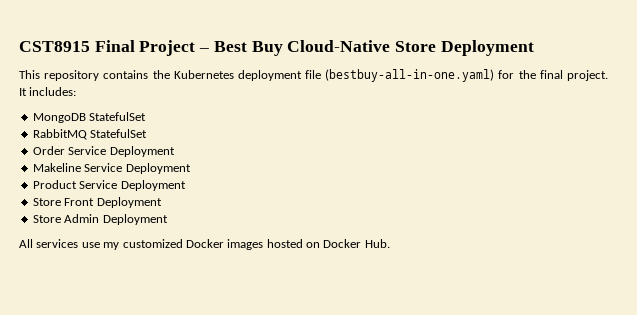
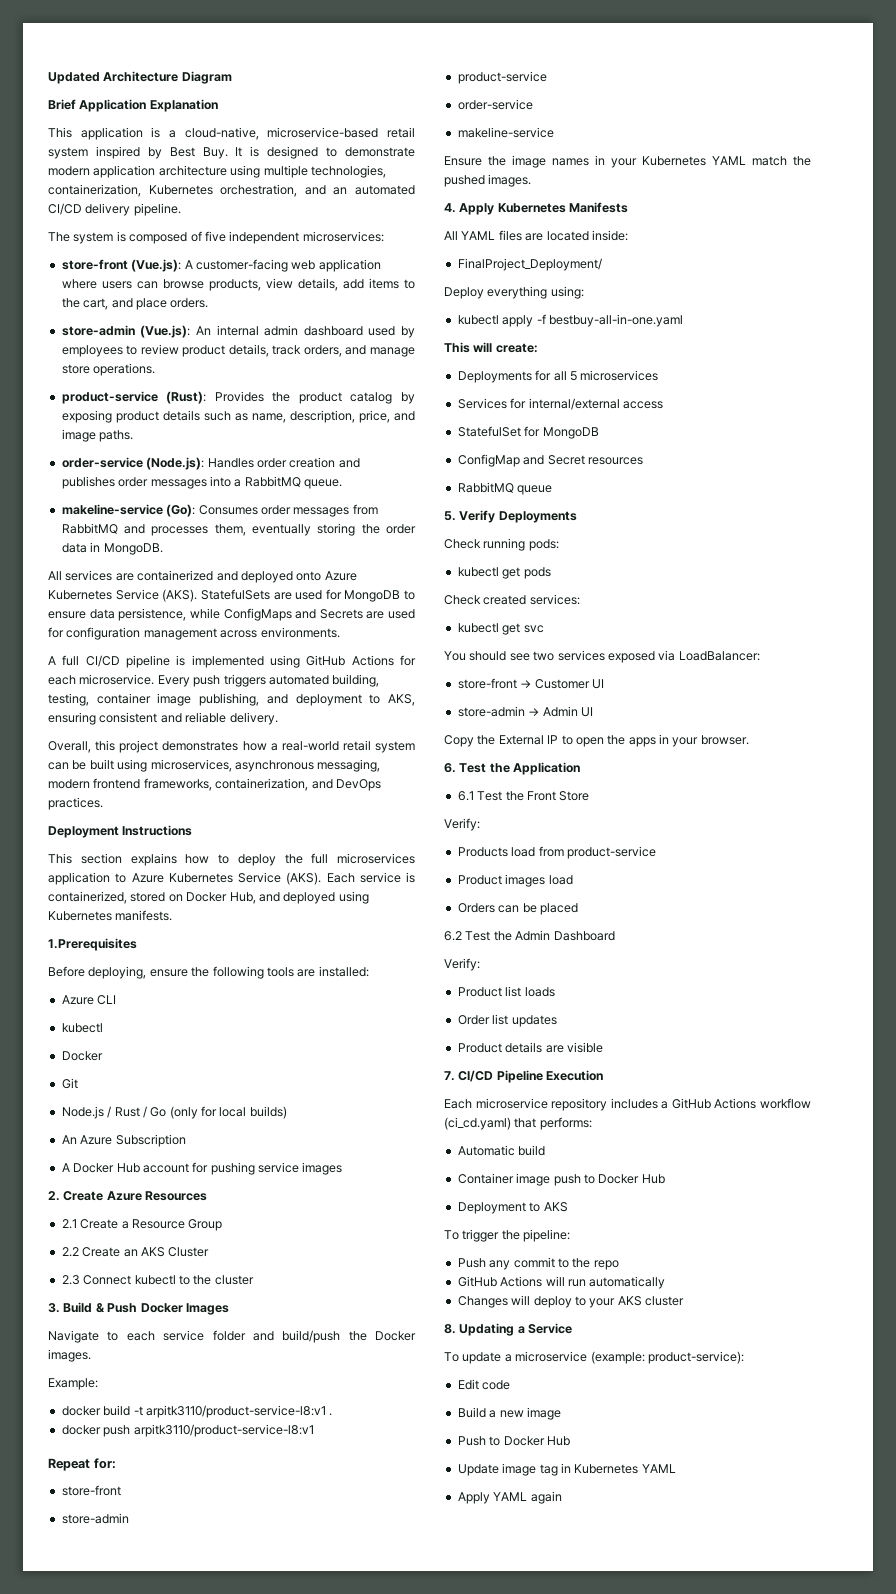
- CST8915 Final Project – Best Buy Cloud-Native Store Deployment
- This repository contains the Kubernetes deployment file (bestbuy-all-in-one.yaml) for the final project. It includes:
- MongoDB StatefulSet
- RabbitMQ StatefulSet
- Order Service Deployment
- Makeline Service Deployment
- Product Service Deployment
- Store Front Deployment
- Store Admin Deployment
- All services use my customized Docker images hosted on Docker Hub.
+ Updated Architecture Diagram
+ Brief Application Explanation
+ This application is a cloud-native, microservice-based retail system inspired by Best Buy. It is designed to demonstrate modern application architecture using multiple technologies, containerization, Kubernetes orchestration, and an automated CI/CD delivery pipeline.
+ The system is composed of five independent microservices:
+ store-front (Vue.js): A customer-facing web application where users can browse products, view details, add items to the cart, and place orders.
+ store-admin (Vue.js): An internal admin dashboard used by employees to review product details, track orders, and manage store operations.
+ product-service (Rust): Provides the product catalog by exposing product details such as name, description, price, and image paths.
+ order-service (Node.js): Handles order creation and publishes order messages into a RabbitMQ queue.
+ makeline-service (Go): Consumes order messages from RabbitMQ and processes them, eventually storing the order data in MongoDB.
+ All services are containerized and deployed onto Azure Kubernetes Service (AKS). StatefulSets are used for MongoDB to ensure data persistence, while ConfigMaps and Secrets are used for configuration management across environments.
+ A full CI/CD pipeline is implemented using GitHub Actions for each microservice. Every push triggers automated building, testing, container image publishing, and deployment to AKS, ensuring consistent and reliable delivery.
+ Overall, this project demonstrates how a real-world retail system can be built using microservices, asynchronous messaging, modern frontend frameworks, containerization, and DevOps practices.
+ Deployment Instructions
+ This section explains how to deploy the full microservices application to Azure Kubernetes Service (AKS). Each service is containerized, stored on Docker Hub, and deployed using Kubernetes manifests.
+ 1.Prerequisites
+ Before deploying, ensure the following tools are installed:
+ Azure CLI
+ kubectl
+ Docker
+ Git
+ Node.js / Rust / Go (only for local builds)
+ An Azure Subscription
+ A Docker Hub account for pushing service images
+ 2. Create Azure Resources
+ 2.1 Create a Resource Group
+ 2.2 Create an AKS Cluster
+ 2.3 Connect kubectl to the cluster
+ 3. Build & Push Docker Images
+ Navigate to each service folder and build/push the Docker images.
+ Example:
+ docker build -t arpitk3110/product-service-l8:v1 .
+ docker push arpitk3110/product-service-l8:v1
+ Repeat for:
+ store-front
+ store-admin
+ product-service
+ order-service
+ makeline-service
+ Ensure the image names in your Kubernetes YAML match the pushed images.
+ 4. Apply Kubernetes Manifests
+ All YAML files are located inside:
+ FinalProject_Deployment/
+ Deploy everything using:
+ kubectl apply -f bestbuy-all-in-one.yaml
+ This will create:
+ Deployments for all 5 microservices
+ Services for internal/external access
+ StatefulSet for MongoDB
+ ConfigMap and Secret resources
+ RabbitMQ queue
+ 5. Verify Deployments
+ Check running pods:
+ kubectl get pods
+ Check created services:
+ kubectl get svc
+ You should see two services exposed via LoadBalancer:
+ store-front → Customer UI
+ store-admin → Admin UI
+ Copy the External IP to open the apps in your browser.
+ 6. Test the Application
+ 6.1 Test the Front Store
+ Verify:
+ Products load from product-service
+ Product images load
+ Orders can be placed
+ 6.2 Test the Admin Dashboard
+ Verify:
+ Product list loads
+ Order list updates
+ Product details are visible
+ 7. CI/CD Pipeline Execution
+ Each microservice repository includes a GitHub Actions workflow (ci_cd.yaml) that performs:
+ Automatic build
+ Container image push to Docker Hub
+ Deployment to AKS
+ To trigger the pipeline:
+ Push any commit to the repo
+ GitHub Actions will run automatically
+ Changes will deploy to your AKS cluster
+ 8. Updating a Service
+ To update a microservice (example: product-service):
+ Edit code
+ Build a new image
+ Push to Docker Hub
+ Update image tag in Kubernetes YAML
+ Apply YAML again

